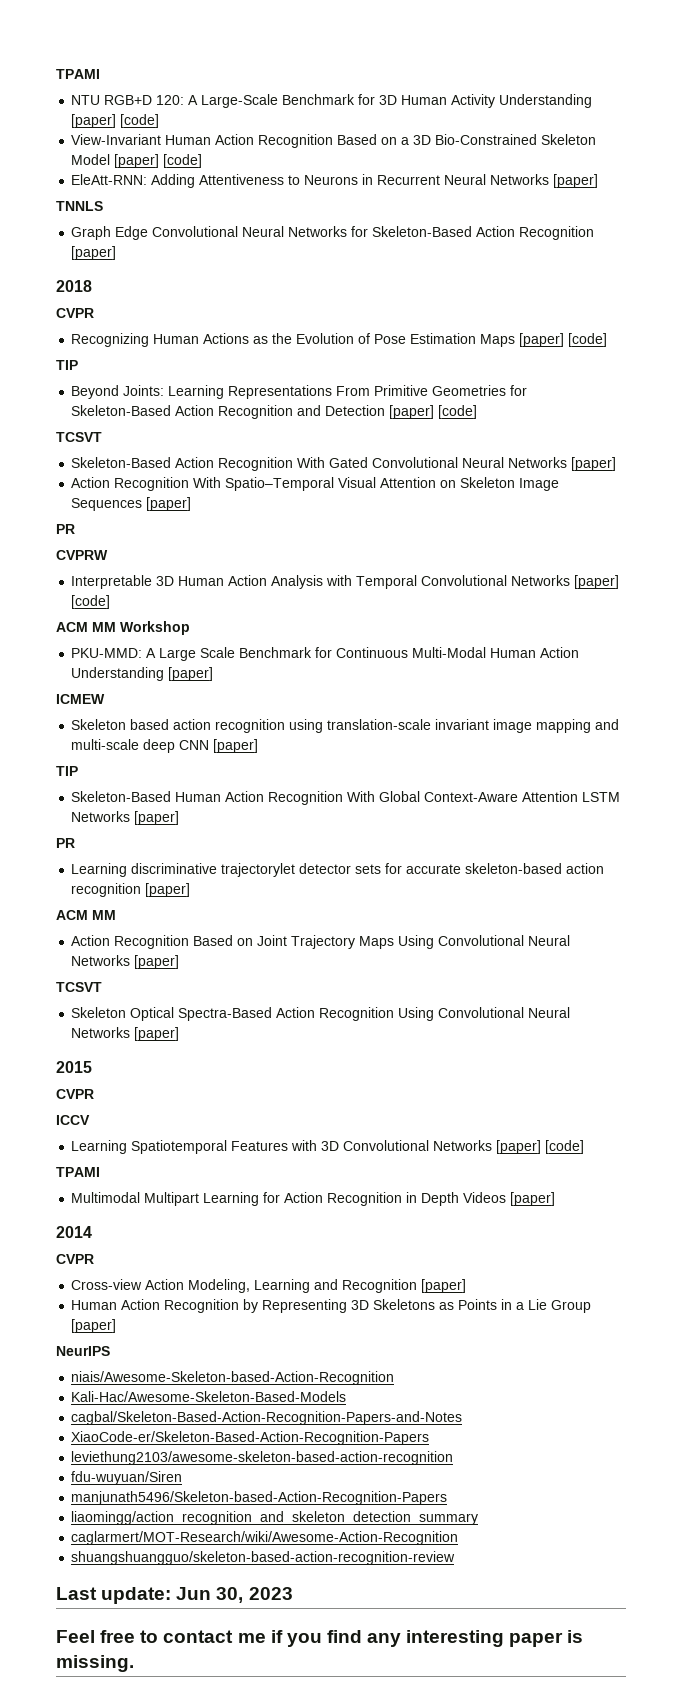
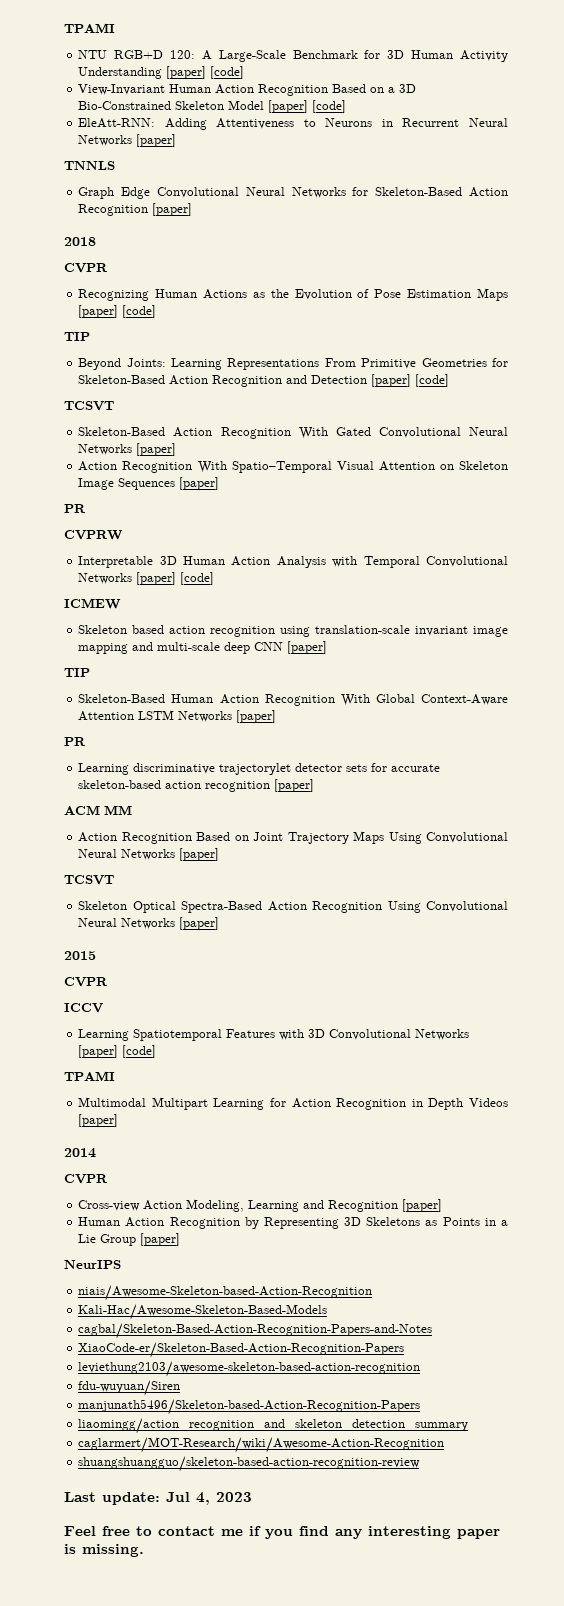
- ACM MM Workshop
- PKU-MMD: A Large Scale Benchmark for Continuous Multi-Modal Human Action Understanding [paper]
- Last update: Jun 30, 2023
+ Last update: Jul 4, 2023

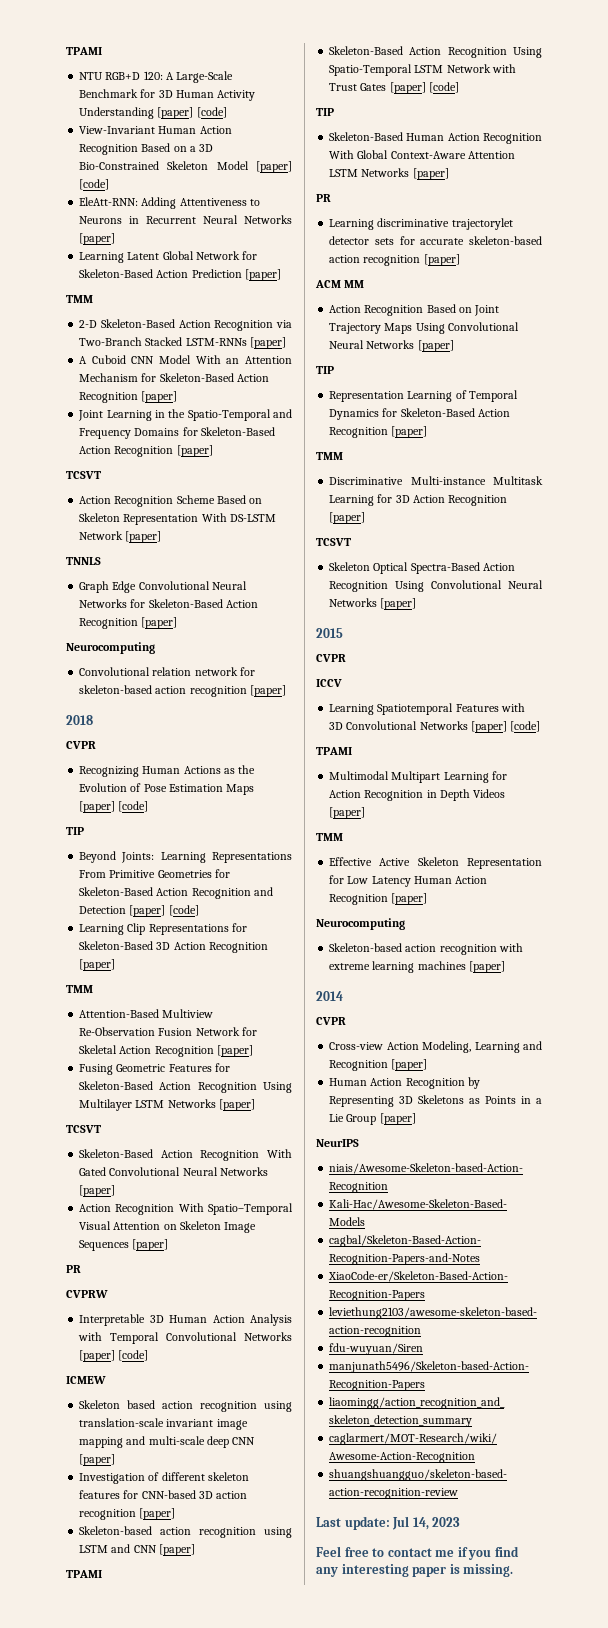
+ Learning Latent Global Network for Skeleton-Based Action Prediction [paper]
+ TMM
+ 2-D Skeleton-Based Action Recognition via Two-Branch Stacked LSTM-RNNs [paper]
+ A Cuboid CNN Model With an Attention Mechanism for Skeleton-Based Action Recognition [paper]
+ Joint Learning in the Spatio-Temporal and Frequency Domains for Skeleton-Based Action Recognition [paper]
+ TCSVT
+ Action Recognition Scheme Based on Skeleton Representation With DS-LSTM Network [paper]
  Graph Edge Convolutional Neural Networks for Skeleton-Based Action Recognition [paper]
+ Neurocomputing
+ Convolutional relation network for skeleton-based action recognition [paper]
+ Learning Clip Representations for Skeleton-Based 3D Action Recognition [paper]
+ TMM
+ Attention-Based Multiview Re-Observation Fusion Network for Skeletal Action Recognition [paper]
+ Fusing Geometric Features for Skeleton-Based Action Recognition Using Multilayer LSTM Networks [paper]
+ Investigation of different skeleton features for CNN-based 3D action recognition [paper]
+ Skeleton-based action recognition using LSTM and CNN [paper]
+ TPAMI
+ Skeleton-Based Action Recognition Using Spatio-Temporal LSTM Network with Trust Gates [paper] [code]
  Action Recognition Based on Joint Trajectory Maps Using Convolutional Neural Networks [paper]
+ TIP
+ Representation Learning of Temporal Dynamics for Skeleton-Based Action Recognition [paper]
+ TMM
+ Discriminative Multi-instance Multitask Learning for 3D Action Recognition [paper]
  Multimodal Multipart Learning for Action Recognition in Depth Videos [paper]
+ TMM
+ Effective Active Skeleton Representation for Low Latency Human Action Recognition [paper]
+ Neurocomputing
+ Skeleton-based action recognition with extreme learning machines [paper]
- Last update: Jul 4, 2023
+ Last update: Jul 14, 2023

